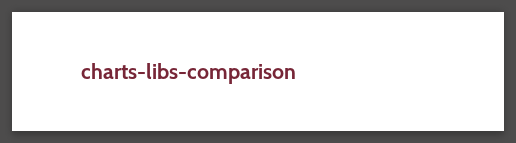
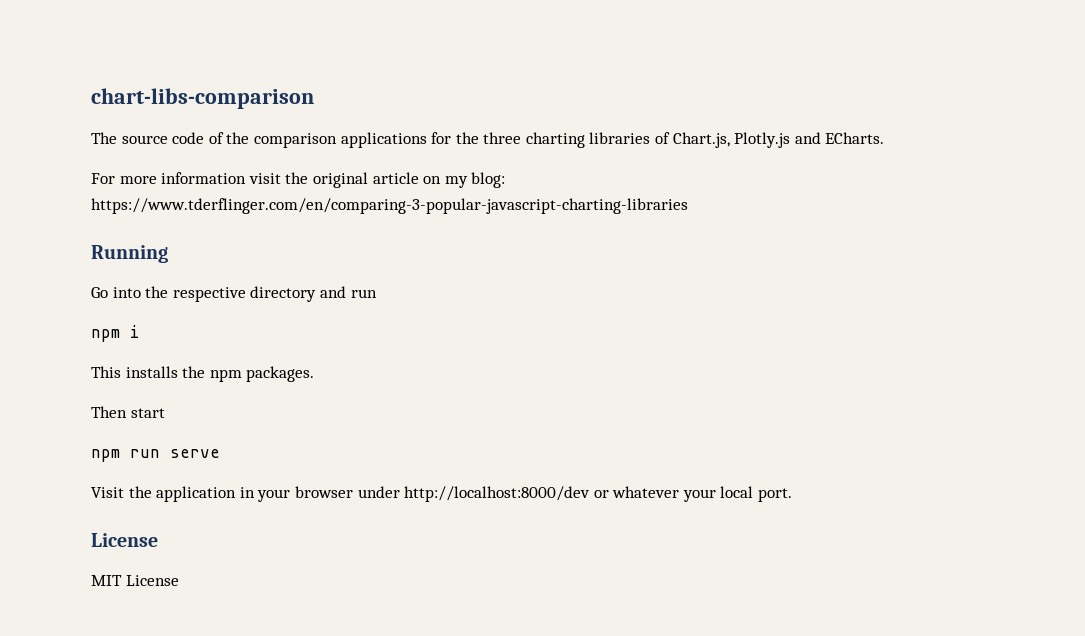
- charts-libs-comparison
+ chart-libs-comparison
+ The source code of the comparison applications for the three charting libraries of Chart.js, Plotly.js and ECharts.
+ For more information visit the original article on my blog: https://www.tderflinger.com/en/comparing-3-popular-javascript-charting-libraries
+ Running
+ Go into the respective directory and run
+ npm i
+ This installs the npm packages.
+ Then start
+ npm run serve
+ Visit the application in your browser under http://localhost:8000/dev or whatever your local port.
+ License
+ MIT License

